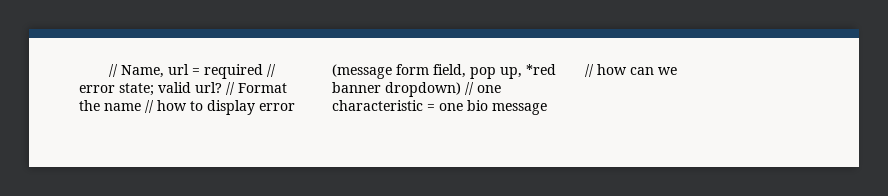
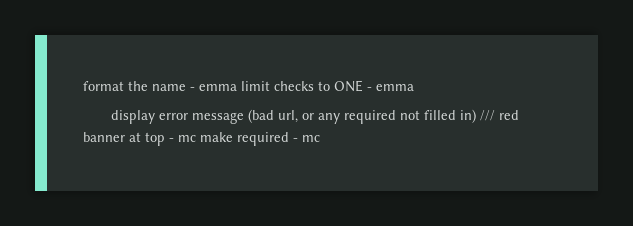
- // Name, url = required // error state; valid url? // Format the name // how to display error (message form field, pop up, *red banner dropdown) // one characteristic = one bio message // how can we
+ format the name - emma limit checks to ONE - emma
+ display error message (bad url, or any required not filled in) /// red banner at top - mc make required - mc

